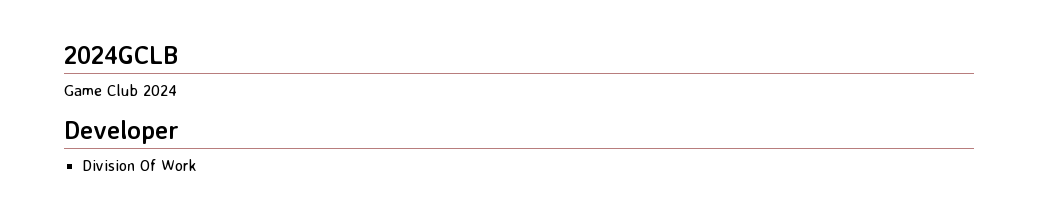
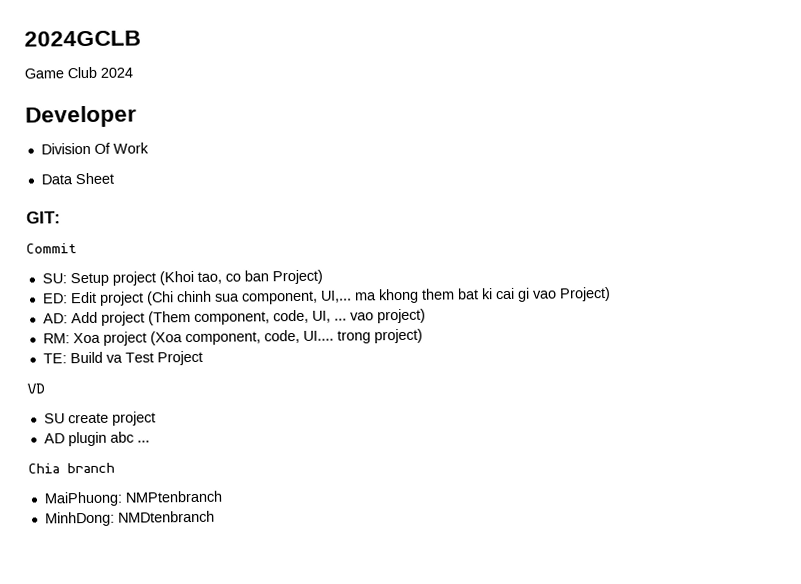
+ Data Sheet
+ GIT:
+ Commit
+ SU: Setup project (Khoi tao, co ban Project)
+ ED: Edit project (Chi chinh sua component, UI,... ma khong them bat ki cai gi vao Project)
+ AD: Add project (Them component, code, UI, ... vao project)
+ RM: Xoa project (Xoa component, code, UI.... trong project)
+ TE: Build va Test Project
+ VD
+ SU create project
+ AD plugin abc ...
+ Chia branch
+ MaiPhuong: NMPtenbranch
+ MinhDong: NMDtenbranch

